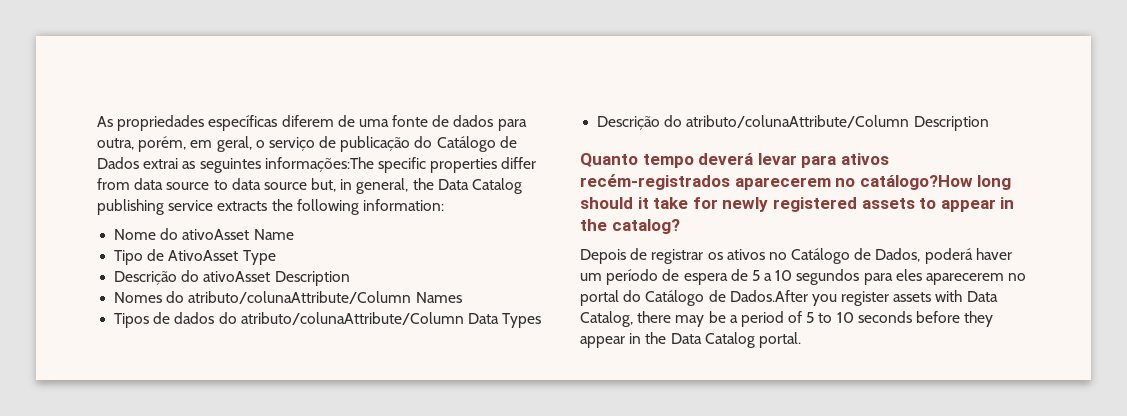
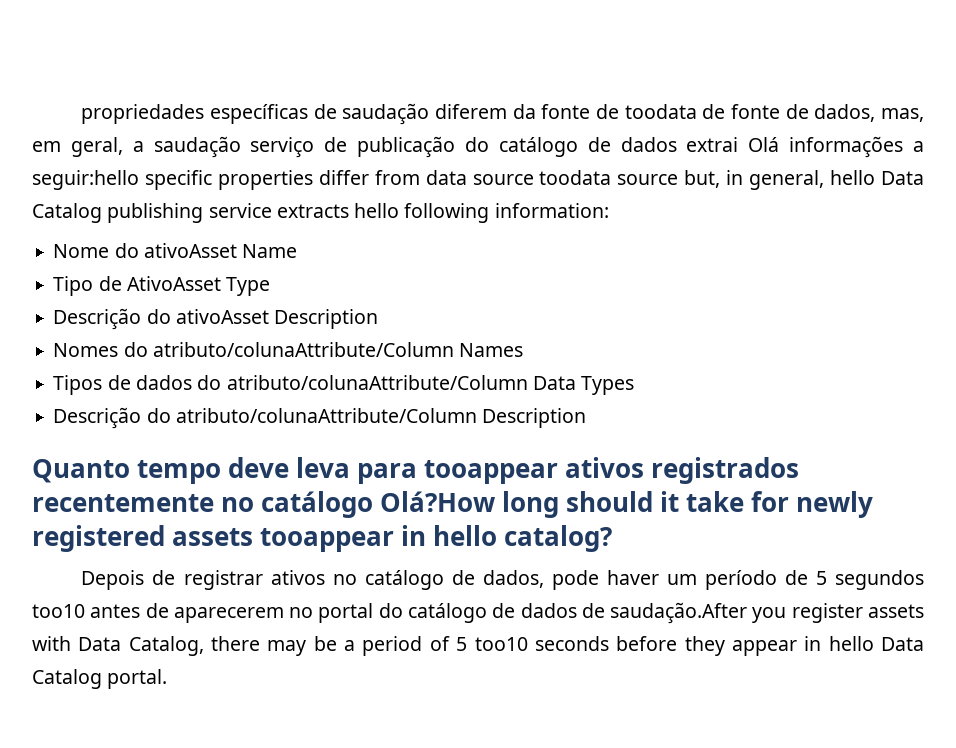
- As propriedades específicas diferem de uma fonte de dados para outra, porém, em geral, o serviço de publicação do Catálogo de Dados extrai as seguintes informações:The specific properties differ from data source to data source but, in general, the Data Catalog publishing service extracts the following information:
+ propriedades específicas de saudação diferem da fonte de toodata de fonte de dados, mas, em geral, a saudação serviço de publicação do catálogo de dados extrai Olá informações a seguir:hello specific properties differ from data source toodata source but, in general, hello Data Catalog publishing service extracts hello following information:
- Quanto tempo deverá levar para ativos recém-registrados aparecerem no catálogo?How long should it take for newly registered assets to appear in the catalog?
+ Quanto tempo deve leva para tooappear ativos registrados recentemente no catálogo Olá?How long should it take for newly registered assets tooappear in hello catalog?
- Depois de registrar os ativos no Catálogo de Dados, poderá haver um período de espera de 5 a 10 segundos para eles aparecerem no portal do Catálogo de Dados.After you register assets with Data Catalog, there may be a period of 5 to 10 seconds before they appear in the Data Catalog portal.
+ Depois de registrar ativos no catálogo de dados, pode haver um período de 5 segundos too10 antes de aparecerem no portal do catálogo de dados de saudação.After you register assets with Data Catalog, there may be a period of 5 too10 seconds before they appear in hello Data Catalog portal.

